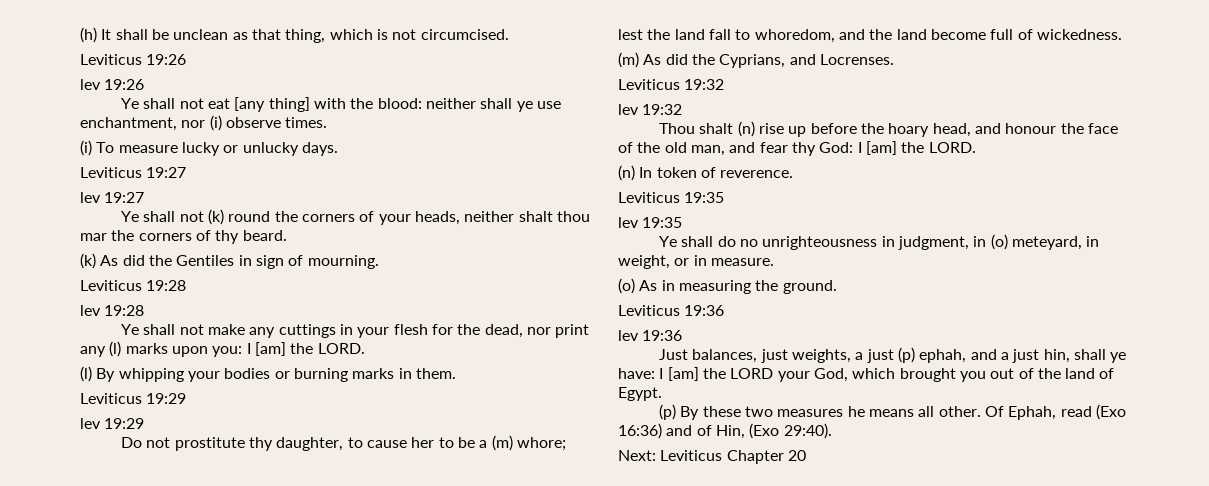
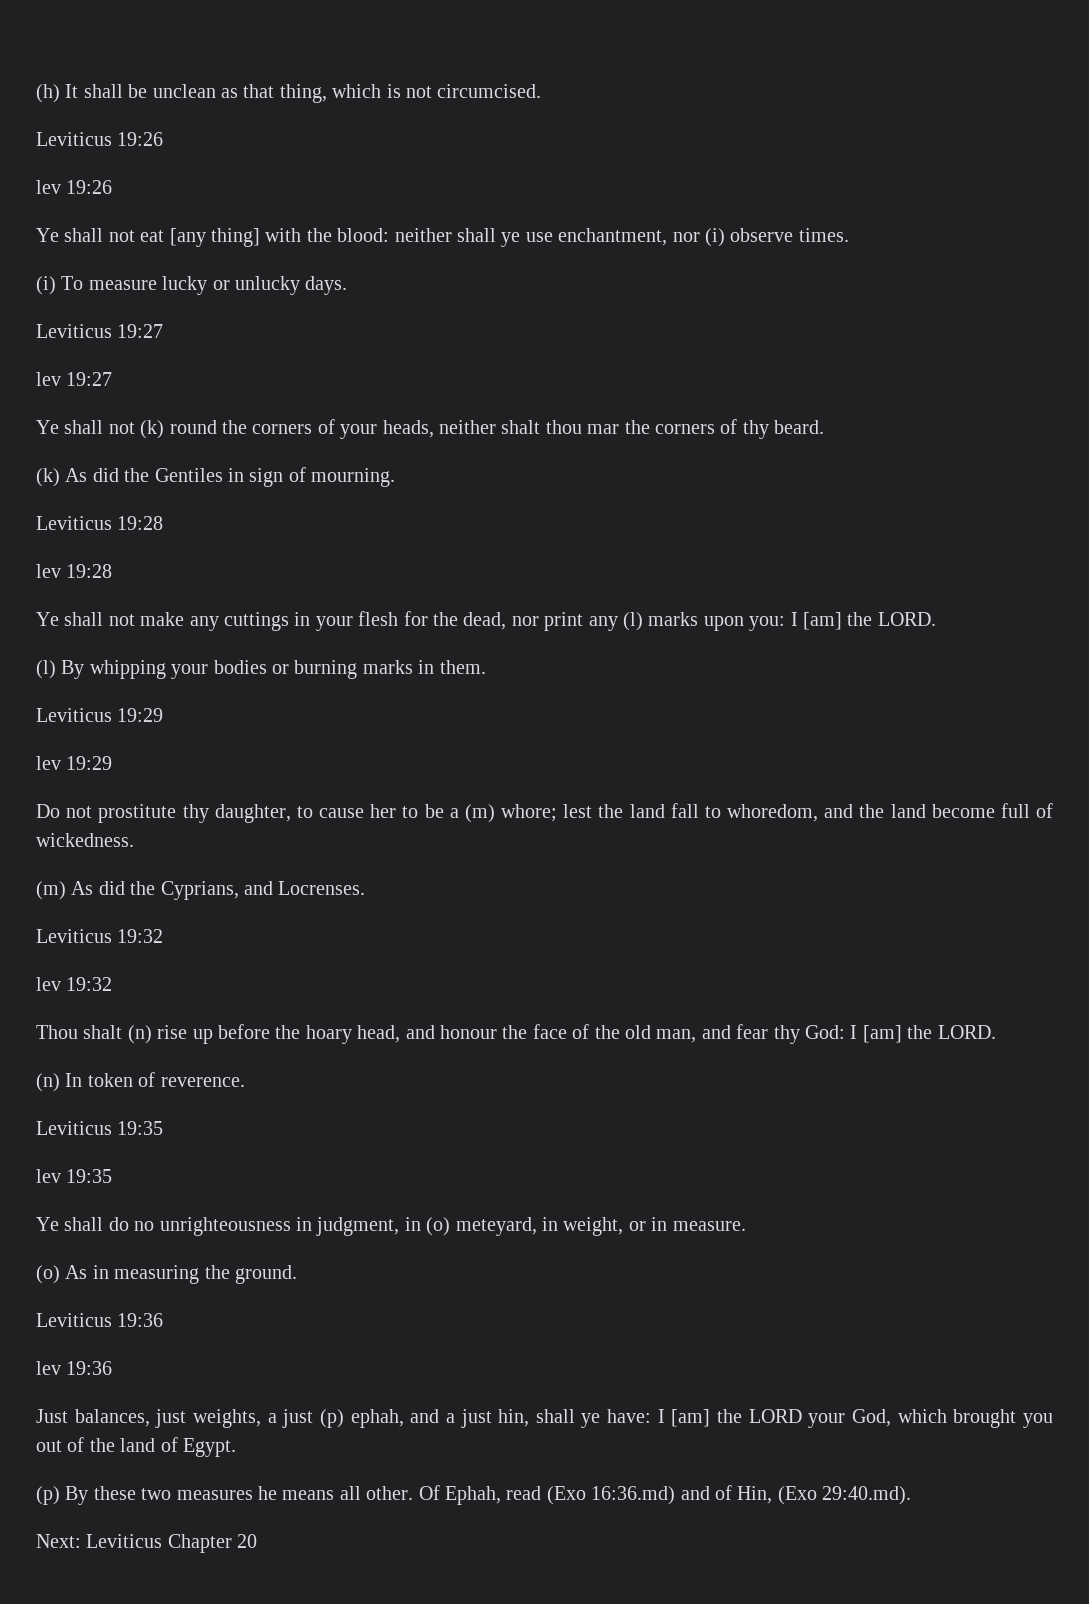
- Of Ephah, read (Exo 16:36) and of Hin, (Exo 29:40).
+ Of Ephah, read (Exo 16:36.md) and of Hin, (Exo 29:40.md).

